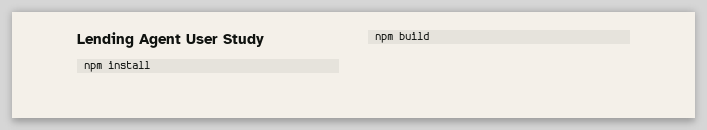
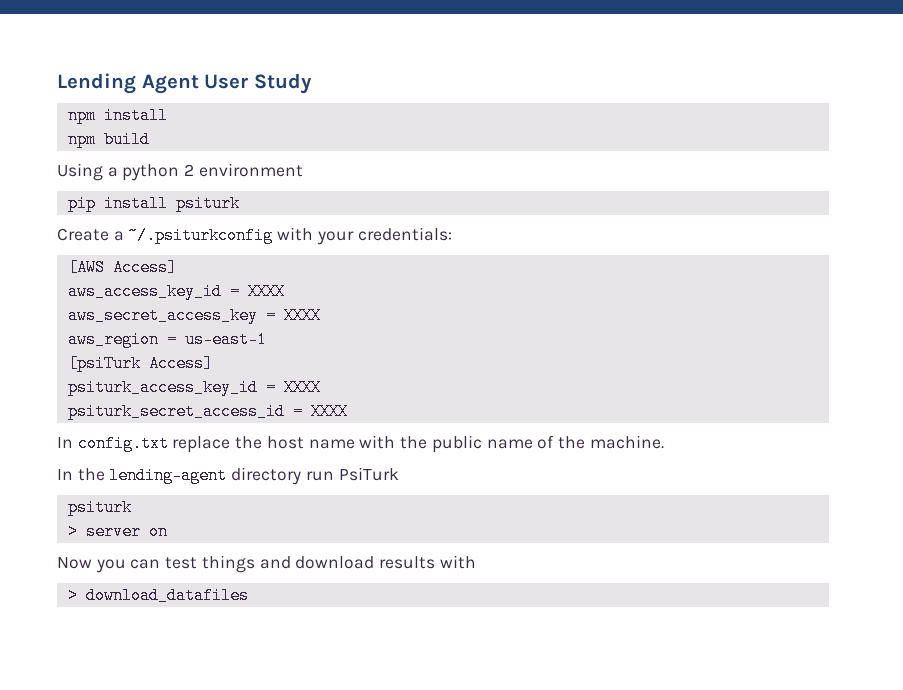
+ Using a python 2 environment
+ pip install psiturk
+ Create a ~/.psiturkconfig with your credentials:
+ [AWS Access]
+ aws_access_key_id = XXXX
+ aws_secret_access_key = XXXX
+ aws_region = us-east-1
+ [psiTurk Access]
+ psiturk_access_key_id = XXXX
+ psiturk_secret_access_id = XXXX
+ In config.txt replace the host name with the public name of the machine.
+ In the lending-agent directory run PsiTurk
+ psiturk
+ > server on
+ Now you can test things and download results with
+ > download_datafiles

